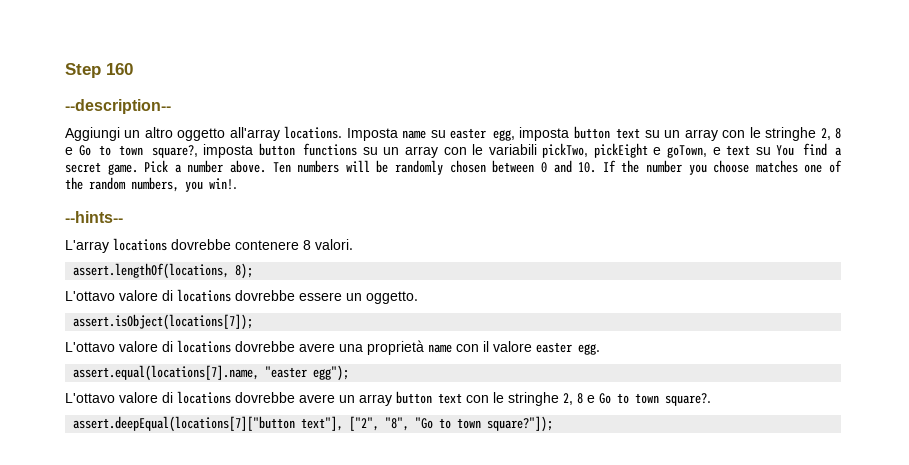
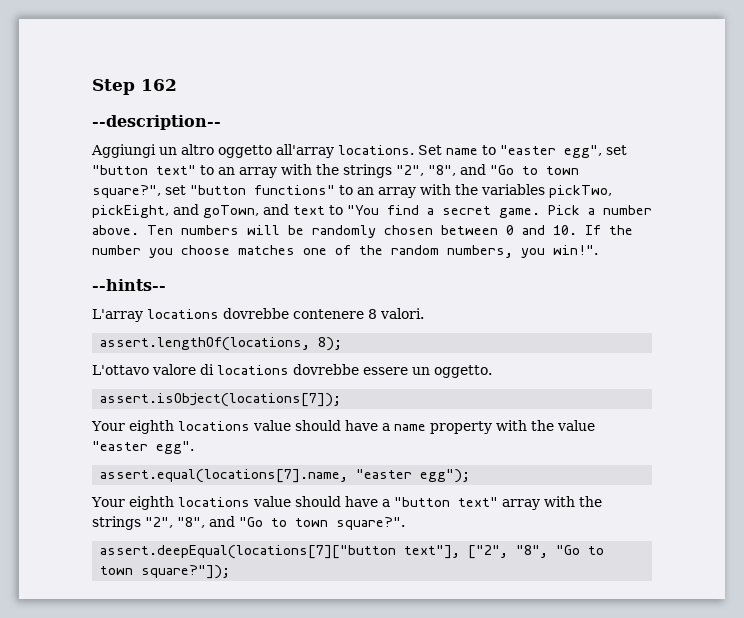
- Step 160
+ Step 162
- Imposta name su easter egg, imposta button text su un array con le stringhe 2, 8 e Go to town square?, imposta button functions su un array con le variabili pickTwo, pickEight e goTown, e text su You find a secret game.
+ Set name to "easter egg", set "button text" to an array with the strings "2", "8", and "Go to town square?", set "button functions" to an array with the variables pickTwo, pickEight, and goTown, and text to "You find a secret game.
- Ten numbers will be randomly chosen between 0 and 10. If the number you choose matches one of the random numbers, you win!.
+ Ten numbers will be randomly chosen between 0 and 10. If the number you choose matches one of the random numbers, you win!".
- L'ottavo valore di locations dovrebbe avere una proprietà name con il valore easter egg.
+ Your eighth locations value should have a name property with the value "easter egg".
  assert.equal(locations[7].name, "easter egg");
- L'ottavo valore di locations dovrebbe avere un array button text con le stringhe 2, 8 e Go to town square?.
+ Your eighth locations value should have a "button text" array with the strings "2", "8", and "Go to town square?".

